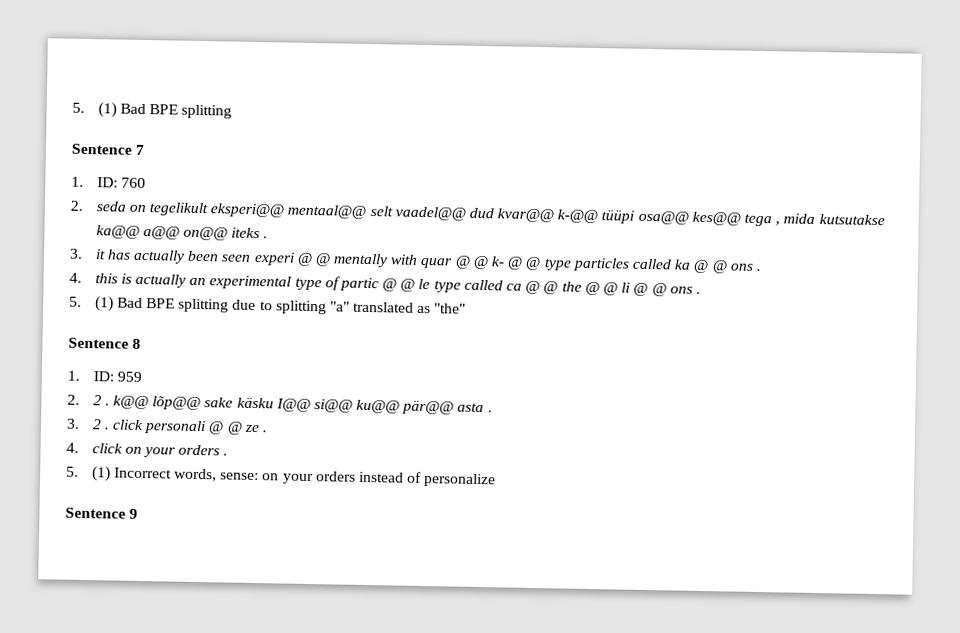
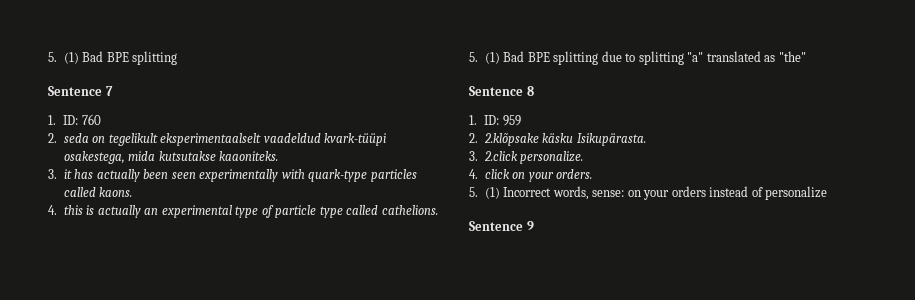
- 2. seda on tegelikult eksperi@@ mentaal@@ selt vaadel@@ dud kvar@@ k-@@ tüüpi osa@@ kes@@ tega , mida kutsutakse ka@@ a@@ on@@ iteks .
+ 2. seda on tegelikult eksperimentaalselt vaadeldud kvark-tüüpi osakestega, mida kutsutakse kaaoniteks.
- 3. it has actually been seen experi @ @ mentally with quar @ @ k- @ @ type particles called ka @ @ ons .
+ 3. it has actually been seen experimentally with quark-type particles called kaons.
- 4. this is actually an experimental type of partic @ @ le type called ca @ @ the @ @ li @ @ ons .
+ 4. this is actually an experimental type of particle type called cathelions.
- 2. 2 . k@@ lõp@@ sake käsku I@@ si@@ ku@@ pär@@ asta .
- 3. 2 . click personali @ @ ze .
+ 2. 2.klõpsake käsku Isikupärasta.
+ 3. 2.click personalize.
- 4. click on your orders .
+ 4. click on your orders.

